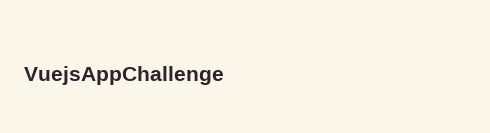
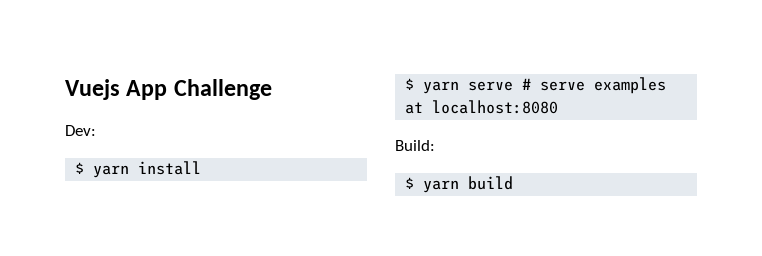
- VuejsAppChallenge
+ Vuejs App Challenge
+ Dev:
+ $ yarn install
+ $ yarn serve # serve examples at localhost:8080
+ Build:
+ $ yarn build

